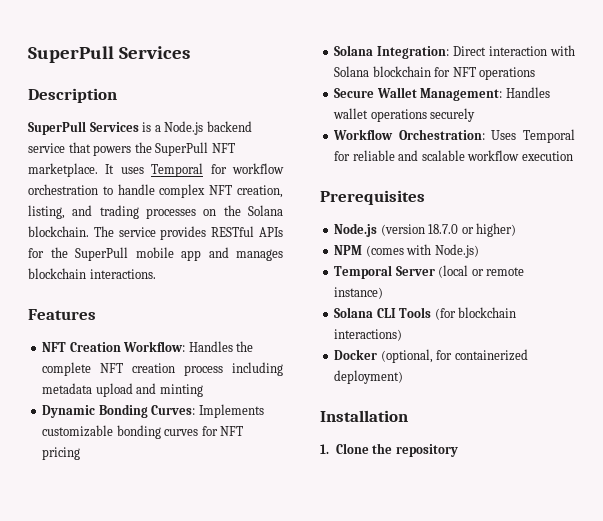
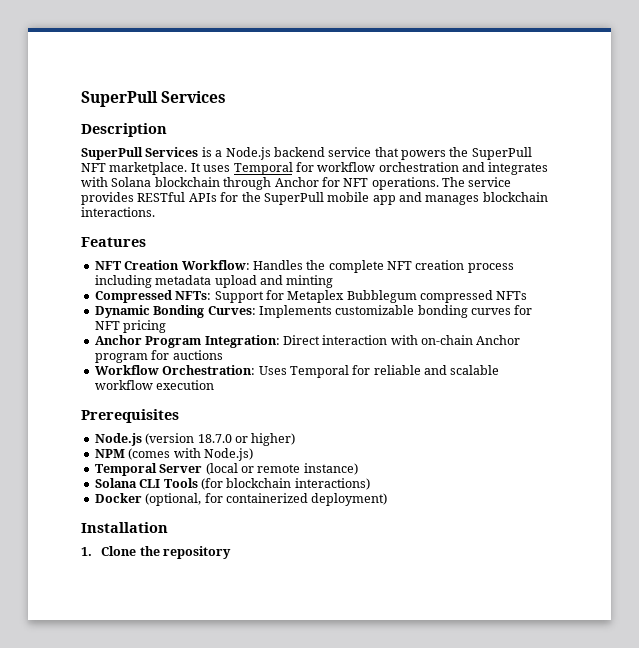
- It uses Temporal for workflow orchestration to handle complex NFT creation, listing, and trading processes on the Solana blockchain.
+ It uses Temporal for workflow orchestration and integrates with Solana blockchain through Anchor for NFT operations.
+ Compressed NFTs: Support for Metaplex Bubblegum compressed NFTs
- Solana Integration: Direct interaction with Solana blockchain for NFT operations
- Secure Wallet Management: Handles wallet operations securely
+ Anchor Program Integration: Direct interaction with on-chain Anchor program for auctions

